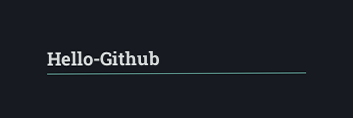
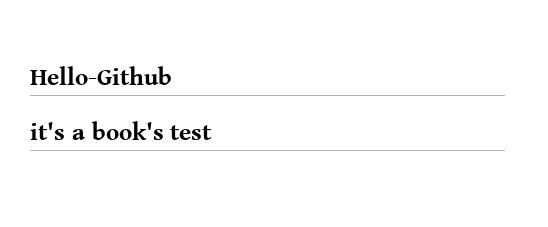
+ it's a book's test

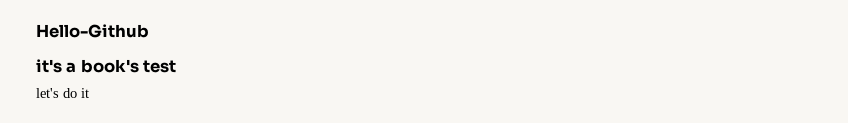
+ let's do it

